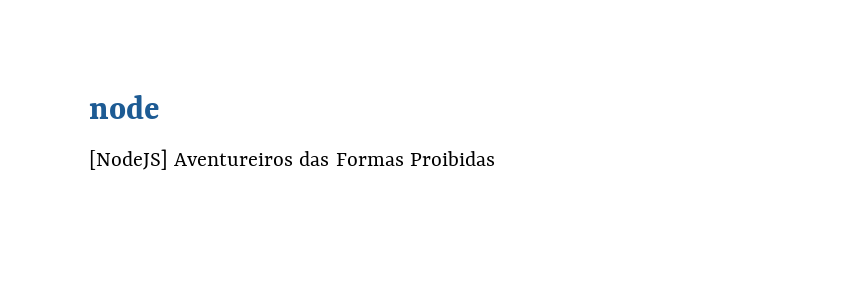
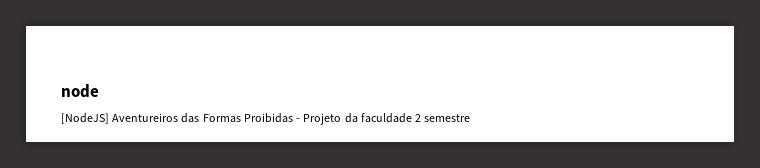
- [NodeJS] Aventureiros das Formas Proibidas
+ [NodeJS] Aventureiros das Formas Proibidas - Projeto da faculdade 2 semestre

